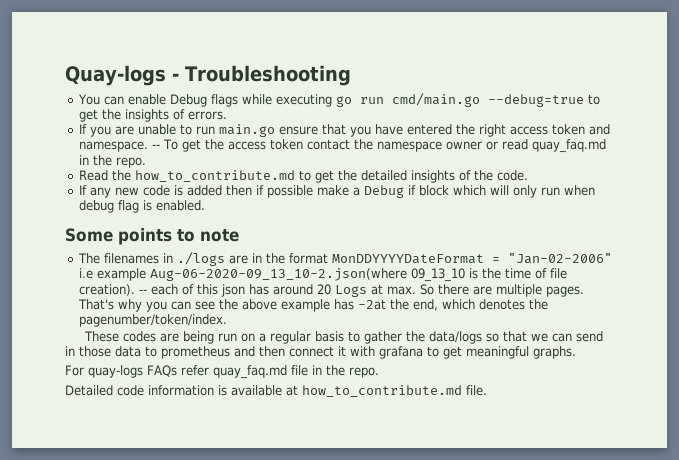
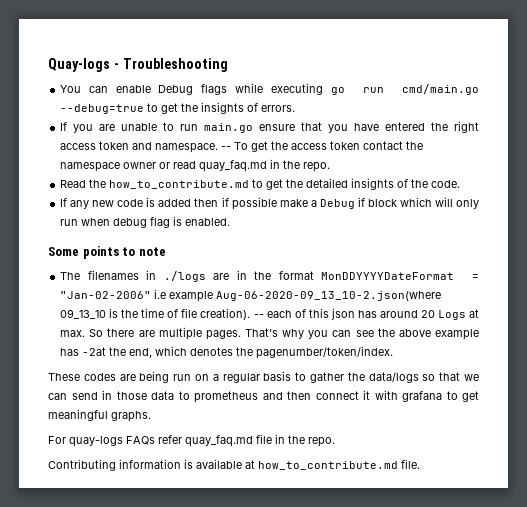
- Detailed code information is available at how_to_contribute.md file.
+ Contributing information is available at how_to_contribute.md file.

